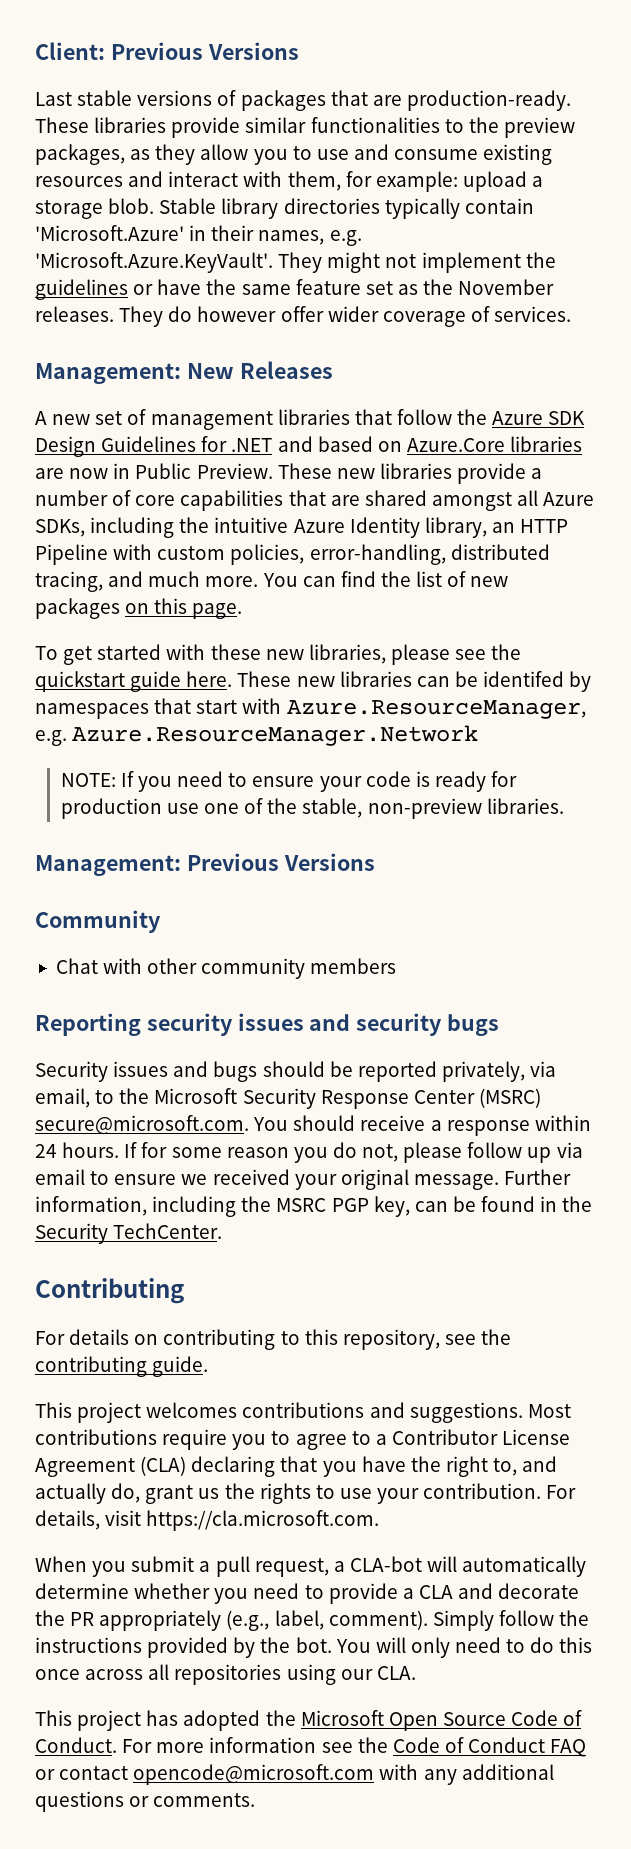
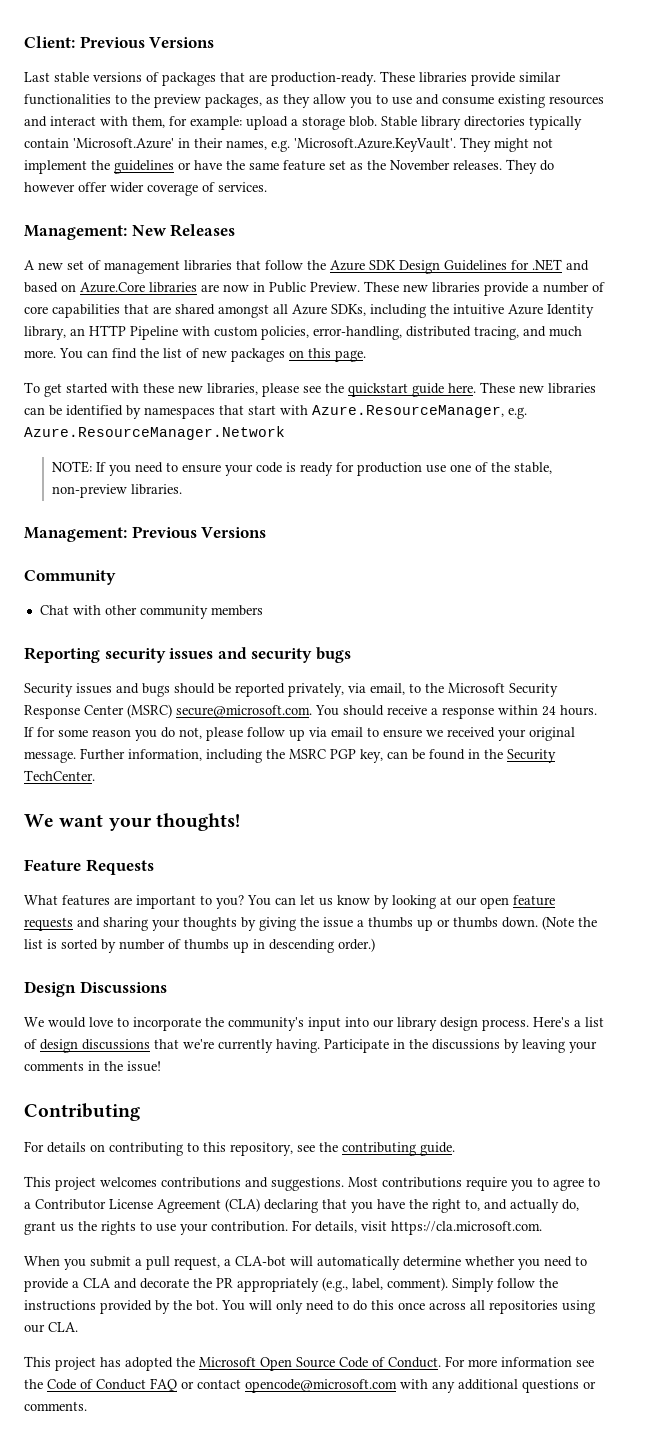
- These new libraries can be identifed by namespaces that start with Azure.ResourceManager, e.g. Azure.ResourceManager.Network
+ These new libraries can be identified by namespaces that start with Azure.ResourceManager, e.g. Azure.ResourceManager.Network
+ We want your thoughts!
+ Feature Requests
+ What features are important to you? You can let us know by looking at our open feature requests and sharing your thoughts by giving the issue a thumbs up or thumbs down. (Note the list is sorted by number of thumbs up in descending order.)
+ Design Discussions
+ We would love to incorporate the community's input into our library design process. Here's a list of design discussions that we're currently having. Participate in the discussions by leaving your comments in the issue!

